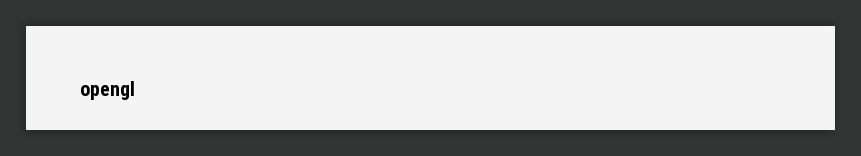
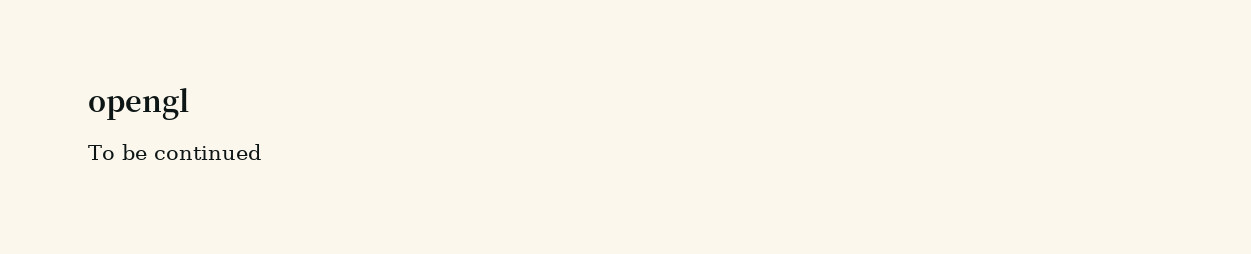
+ To be continued

